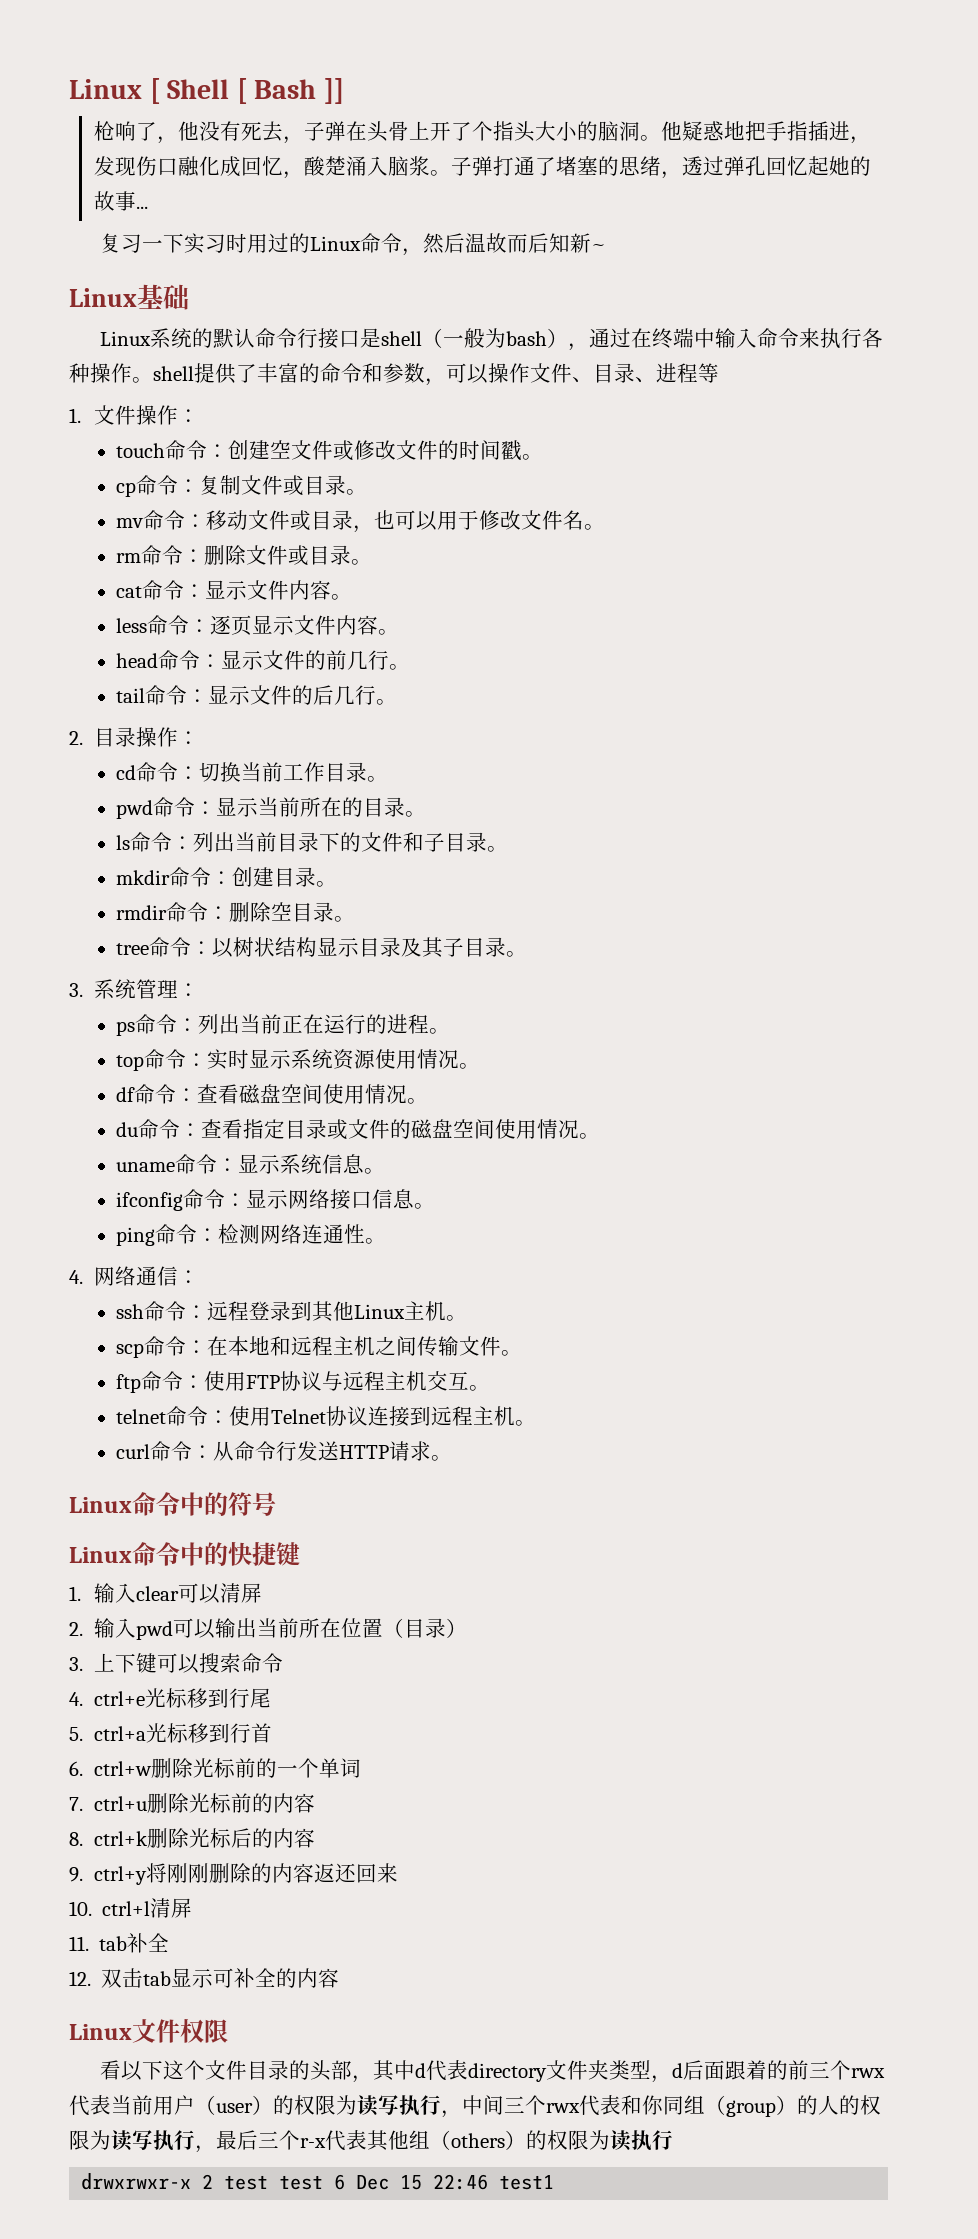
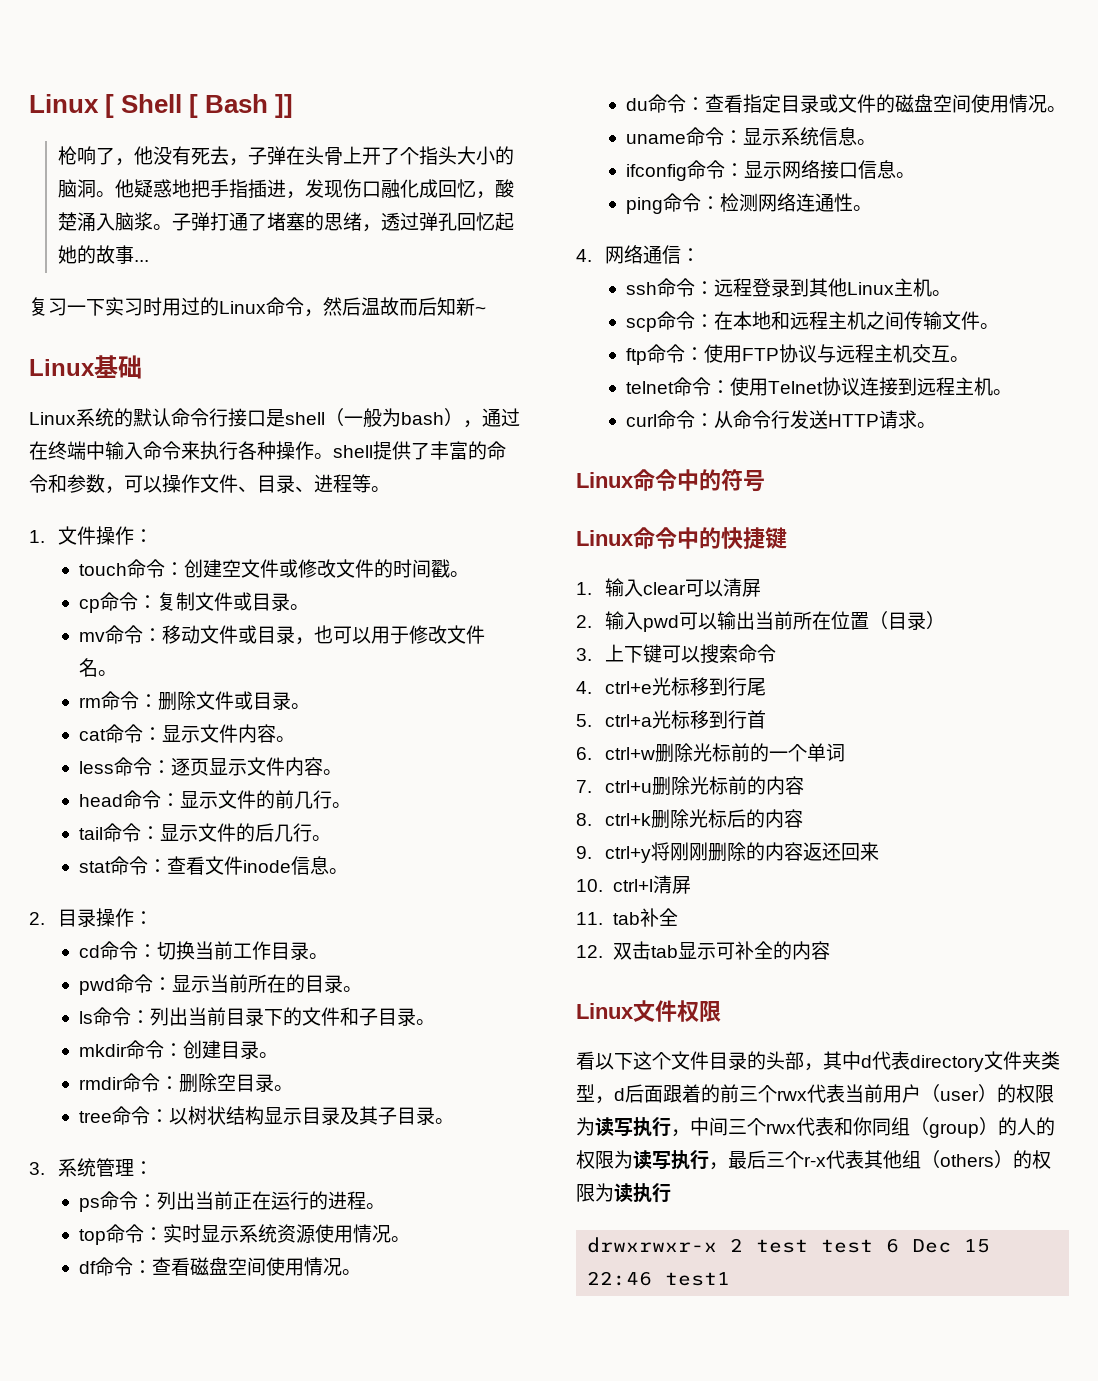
- Linux系统的默认命令行接口是shell（一般为bash），通过在终端中输入命令来执行各种操作。shell提供了丰富的命令和参数，可以操作文件、目录、进程等
+ Linux系统的默认命令行接口是shell（一般为bash），通过在终端中输入命令来执行各种操作。shell提供了丰富的命令和参数，可以操作文件、目录、进程等。
+ stat命令：查看文件inode信息。

